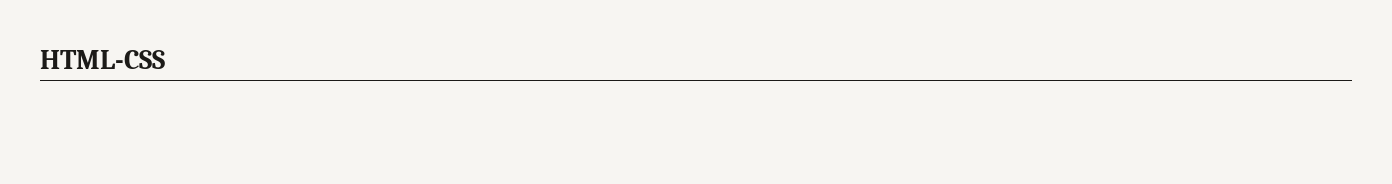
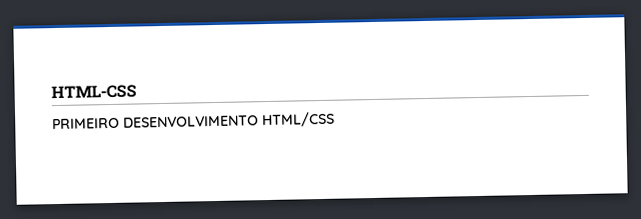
+ PRIMEIRO DESENVOLVIMENTO HTML/CSS

